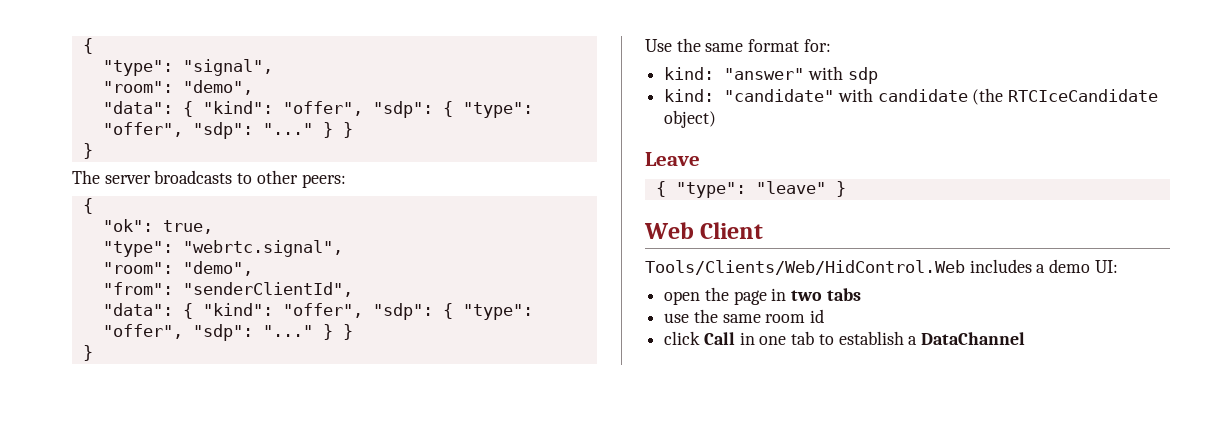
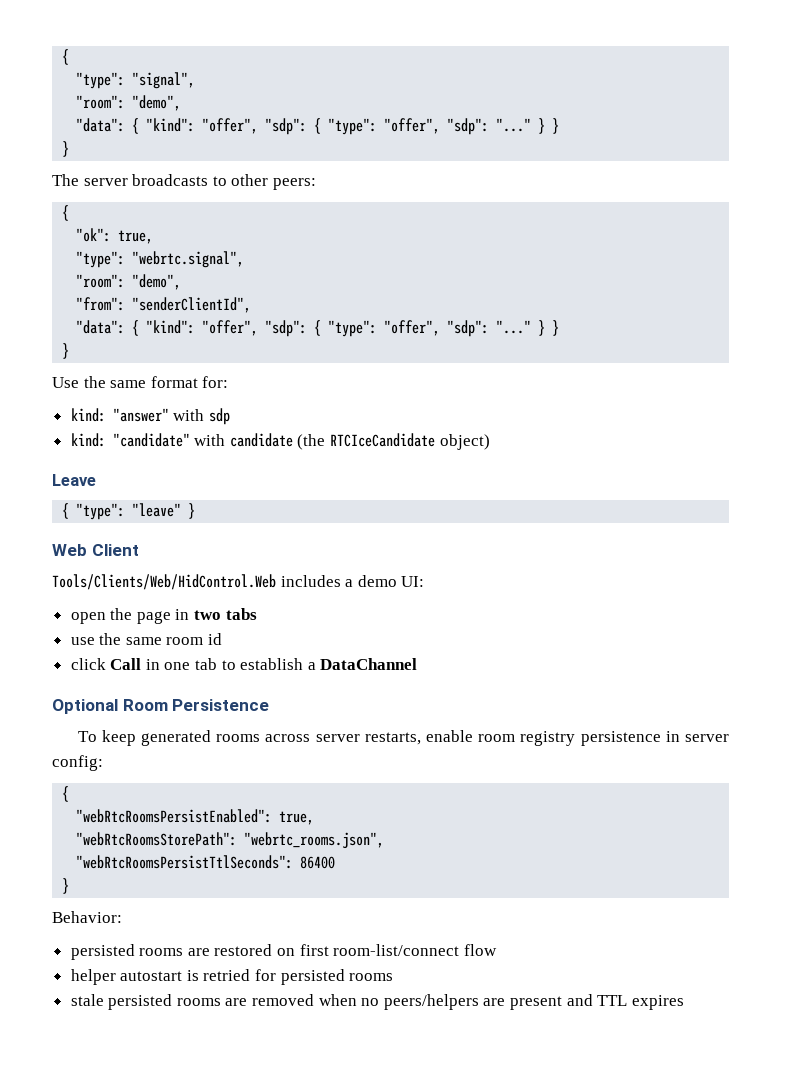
+ Optional Room Persistence
+ To keep generated rooms across server restarts, enable room registry persistence in server config:
+ {
+ "webRtcRoomsPersistEnabled": true,
+ "webRtcRoomsStorePath": "webrtc_rooms.json",
+ "webRtcRoomsPersistTtlSeconds": 86400
+ }
+ Behavior:
+ persisted rooms are restored on first room-list/connect flow
+ helper autostart is retried for persisted rooms
+ stale persisted rooms are removed when no peers/helpers are present and TTL expires

